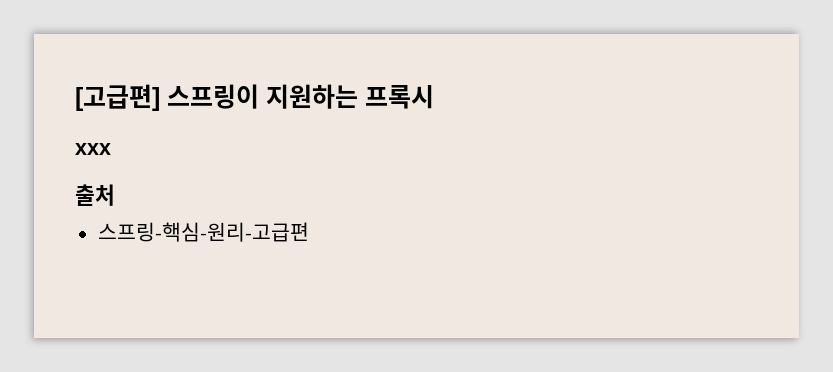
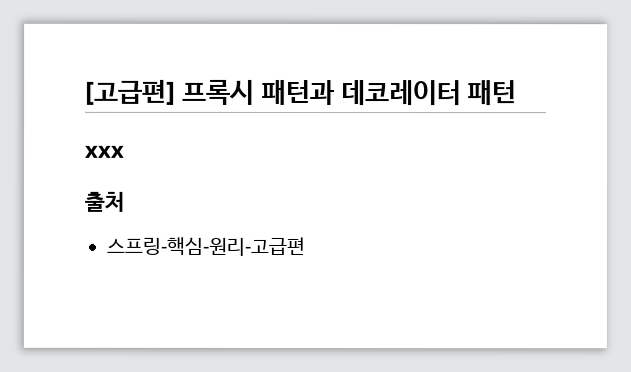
- [고급편] 스프링이 지원하는 프록시
+ [고급편] 프록시 패턴과 데코레이터 패턴

